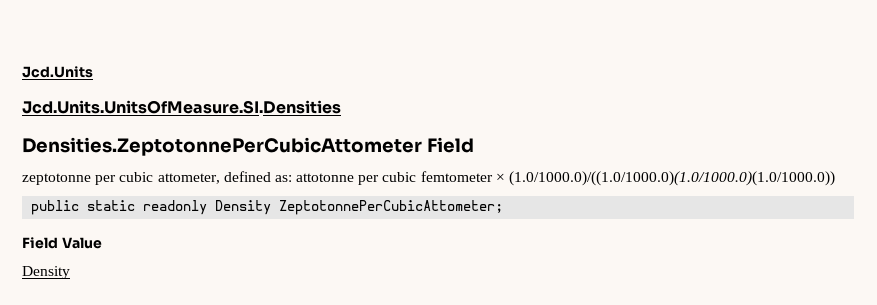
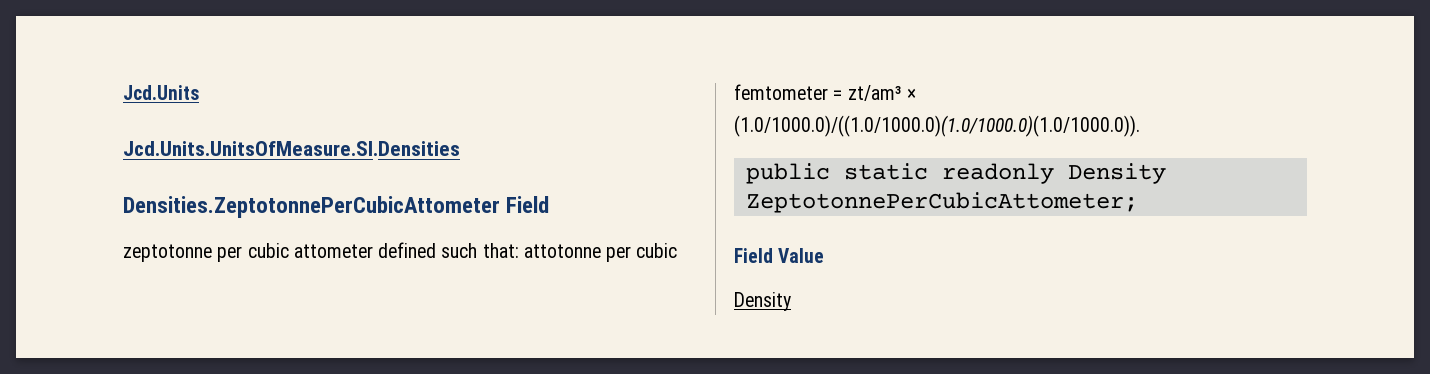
- zeptotonne per cubic attometer, defined as: attotonne per cubic femtometer × (1.0/1000.0)/((1.0/1000.0)(1.0/1000.0)(1.0/1000.0))
+ zeptotonne per cubic attometer defined such that: attotonne per cubic femtometer = zt/am³ ×
+ (1.0/1000.0)/((1.0/1000.0)(1.0/1000.0)(1.0/1000.0)).

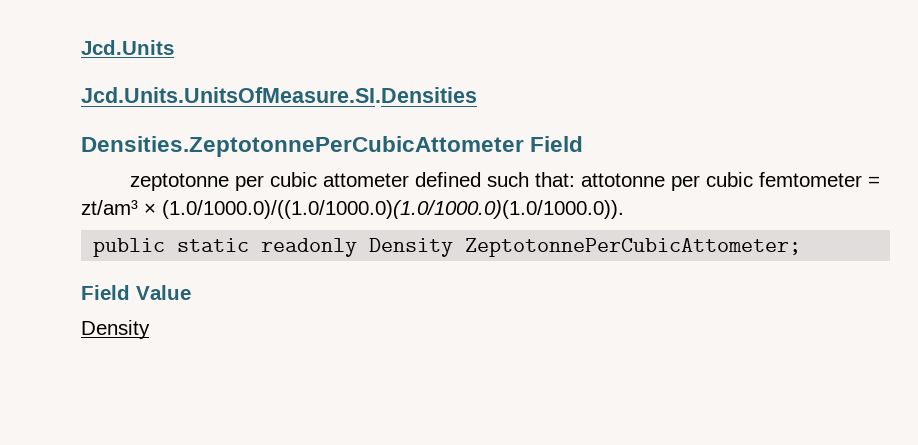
- zeptotonne per cubic attometer defined such that: attotonne per cubic femtometer = zt/am³ ×
- (1.0/1000.0)/((1.0/1000.0)(1.0/1000.0)(1.0/1000.0)).
+ zeptotonne per cubic attometer defined such that: attotonne per cubic femtometer = zt/am³ × (1.0/1000.0)/((1.0/1000.0)(1.0/1000.0)(1.0/1000.0)).

